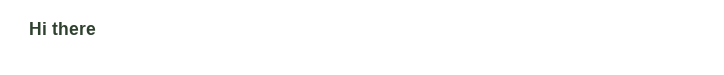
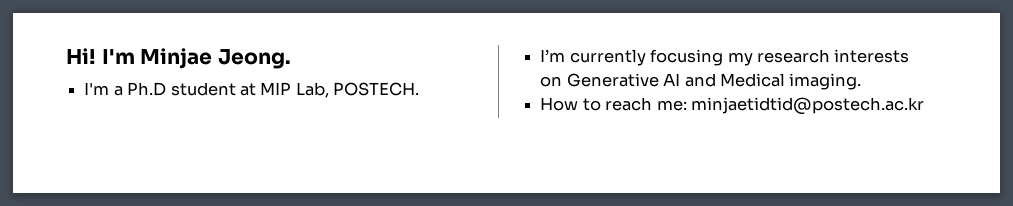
- Hi there
+ Hi! I'm Minjae Jeong.
+ I'm a Ph.D student at MIP Lab, POSTECH.
+ I’m currently focusing my research interests on Generative AI and Medical imaging.
+ How to reach me: minjaetidtid@postech.ac.kr

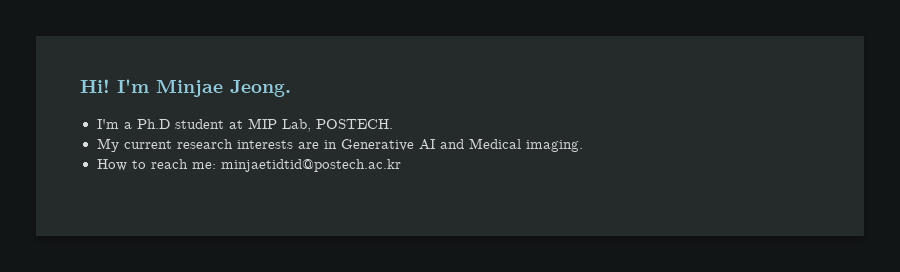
- I’m currently focusing my research interests on Generative AI and Medical imaging.
+ My current research interests are in Generative AI and Medical imaging.

